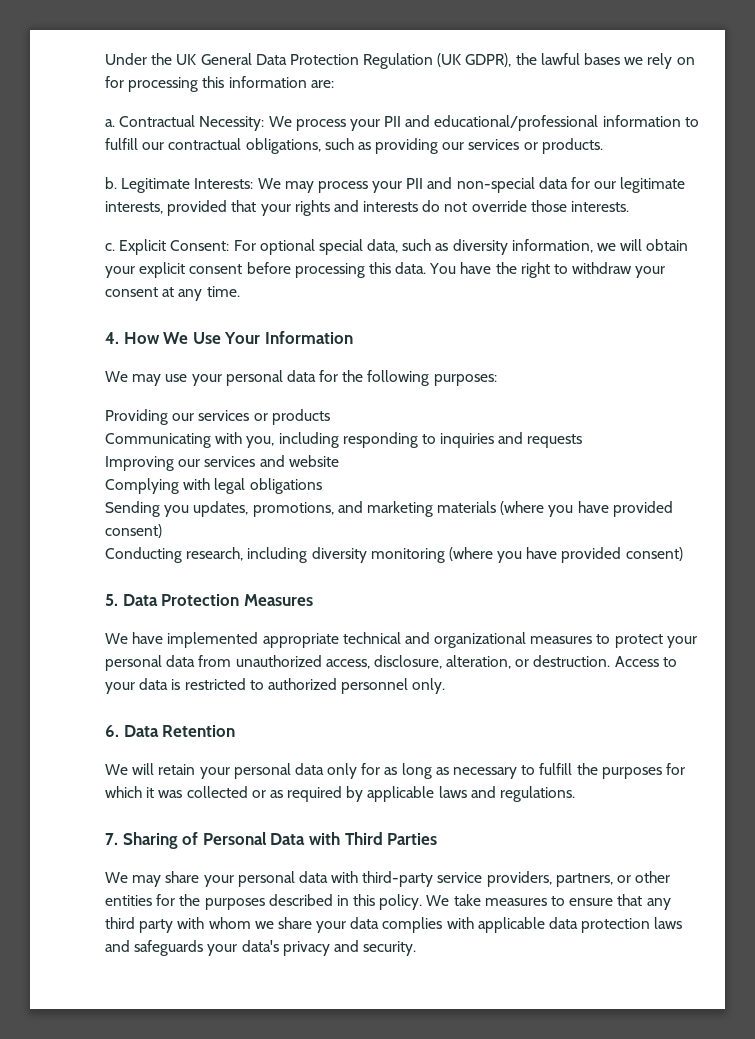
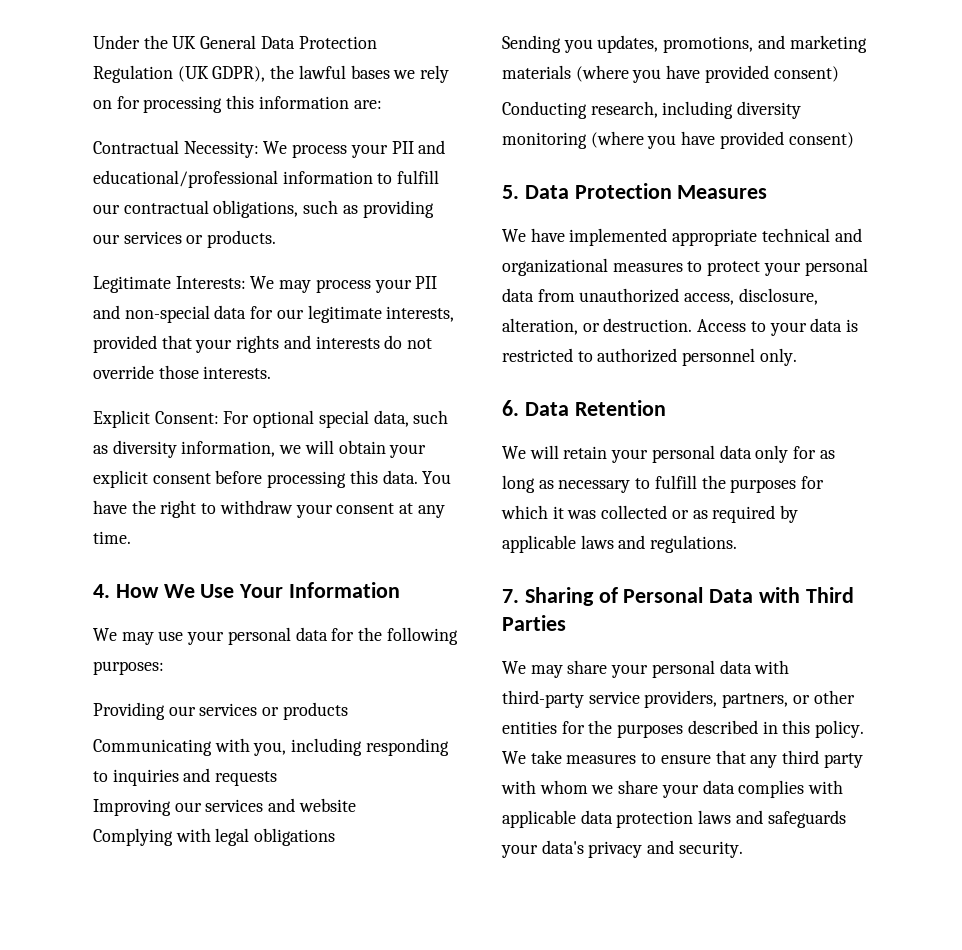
- a.
- b.
- c.

